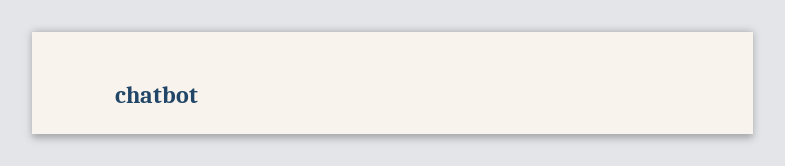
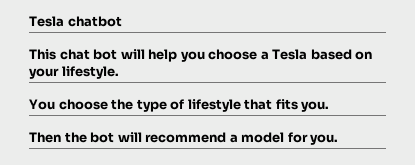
- chatbot
+ Tesla chatbot
+ This chat bot will help you choose a Tesla based on your lifestyle.
+ You choose the type of lifestyle that fits you.
+ Then the bot will recommend a model for you.

